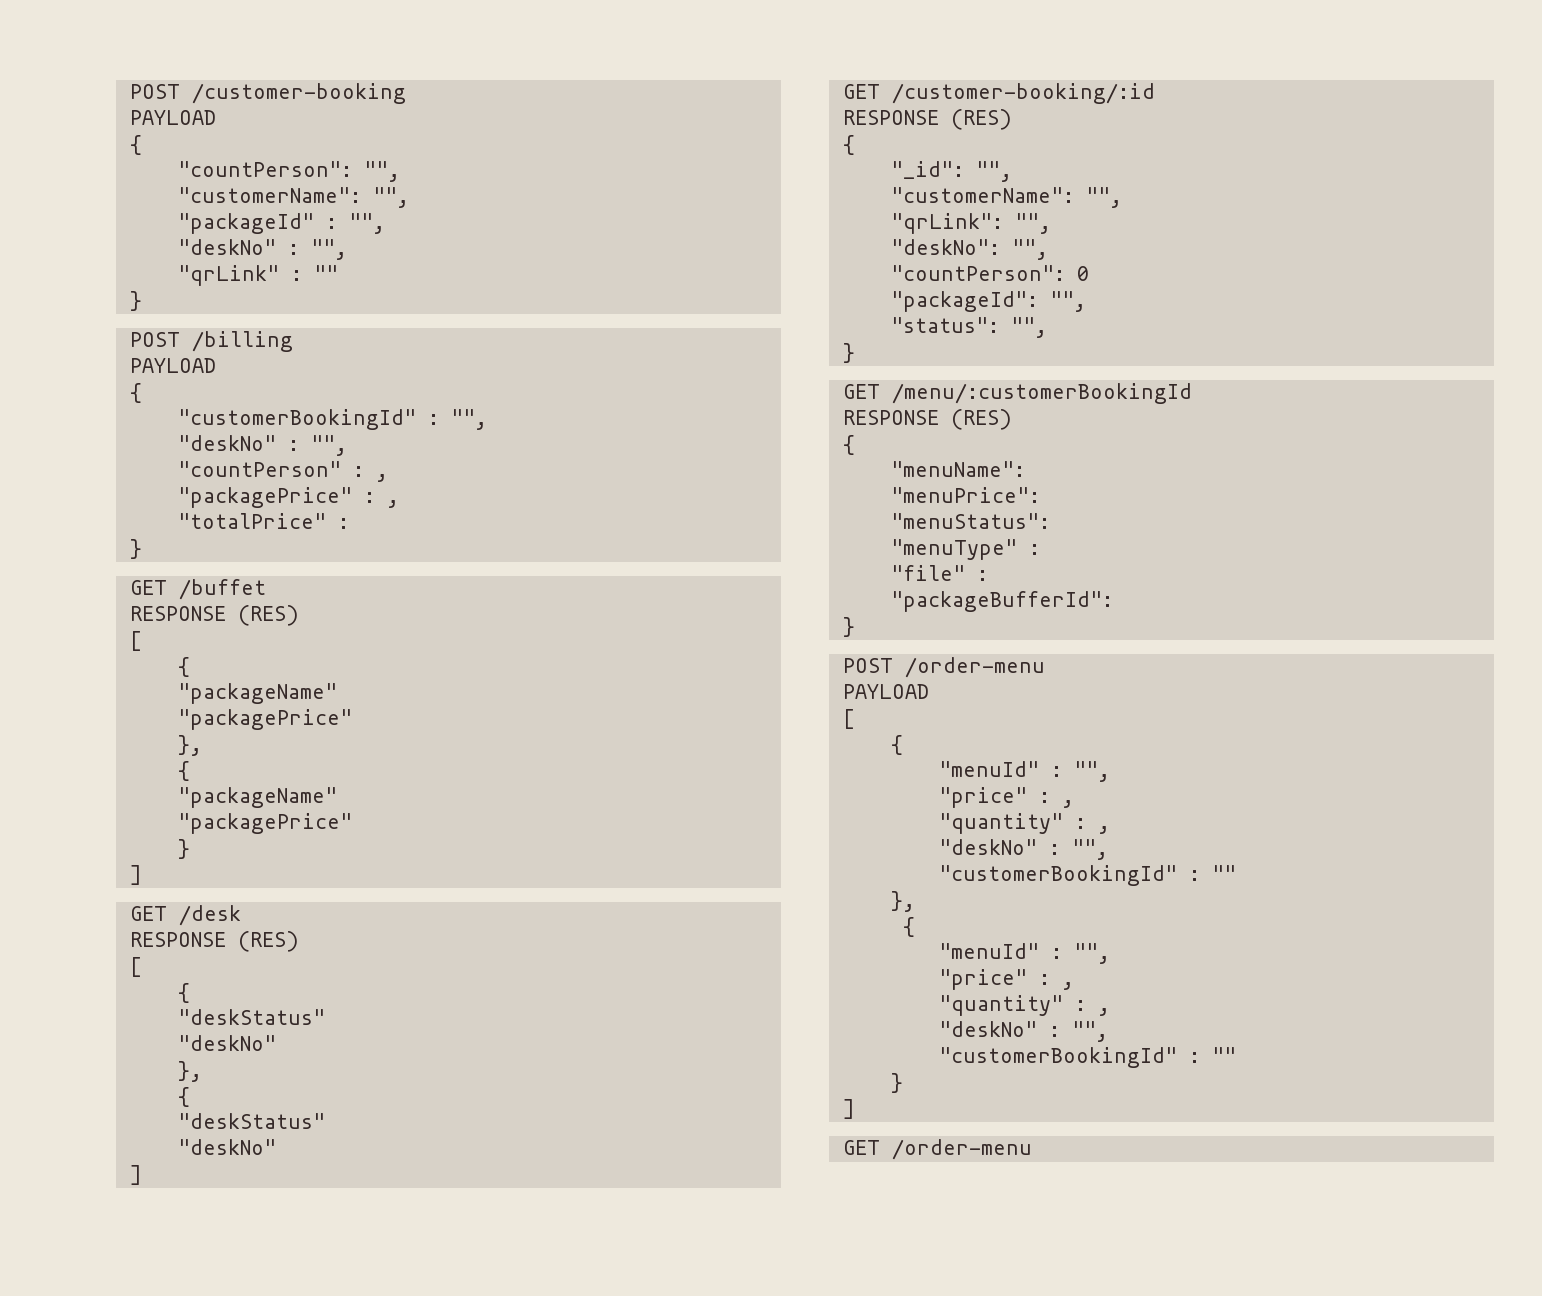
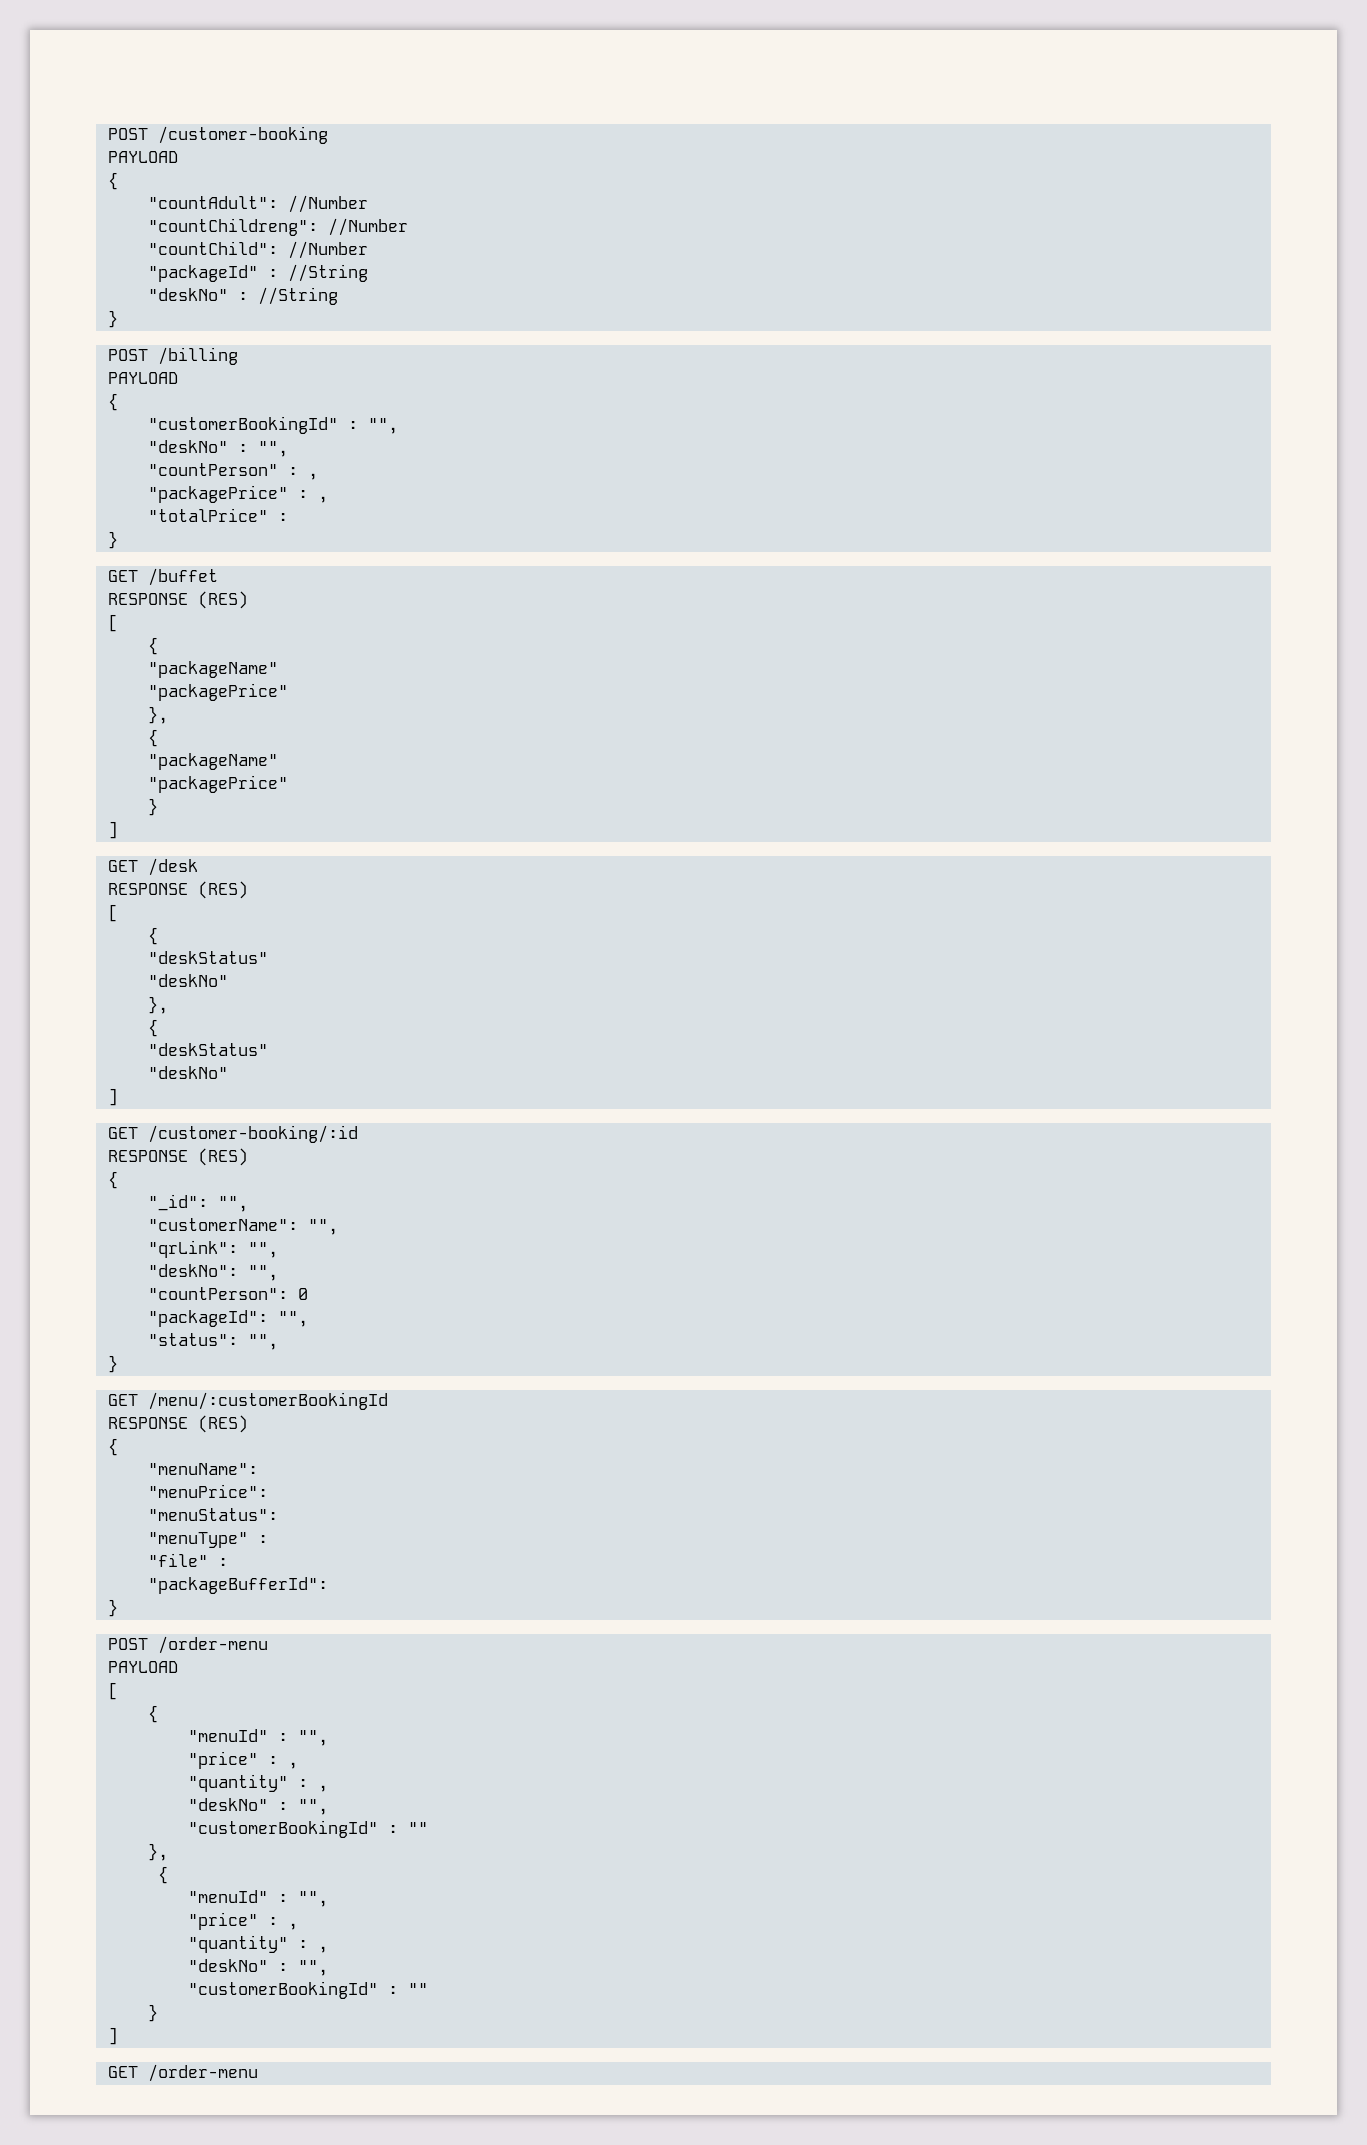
- "countPerson": "",
- "customerName": "",
+ "countAdult": //Number
+ "countChildreng": //Number
+ "countChild": //Number
- "packageId" : "",
- "deskNo" : "",
- "qrLink" : ""
+ "packageId" : //String
+ "deskNo" : //String

